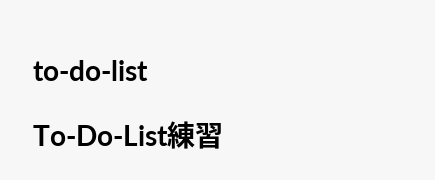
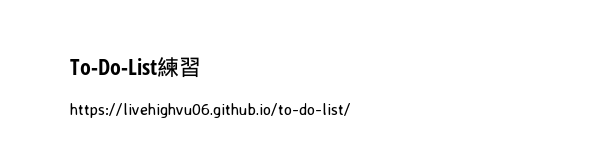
- to-do-list
+ https://livehighvu06.github.io/to-do-list/

